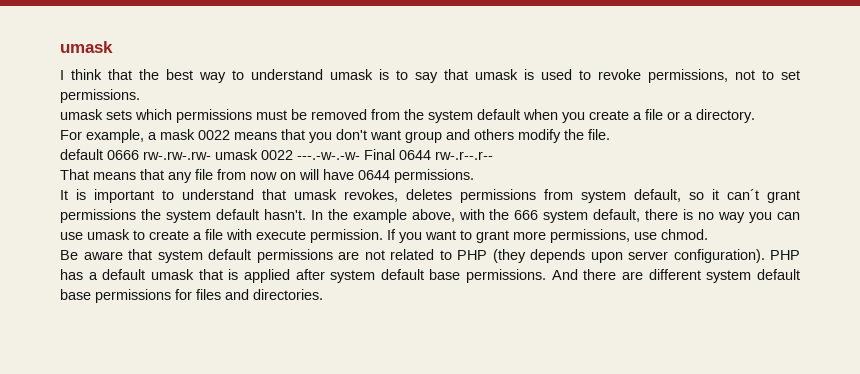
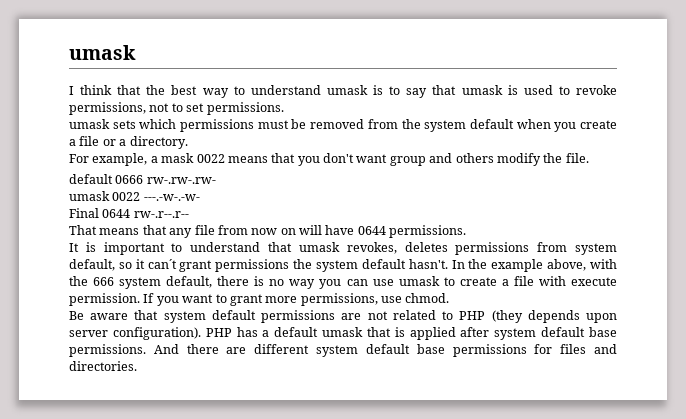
- default 0666 rw-.rw-.rw- umask 0022 ---.-w-.-w- Final 0644 rw-.r--.r--
+ default 0666 rw-.rw-.rw-
+ umask 0022 ---.-w-.-w-
+ Final 0644 rw-.r--.r--

